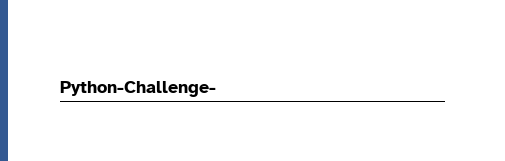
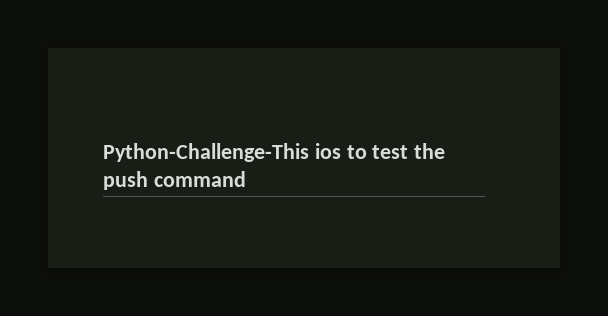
- Python-Challenge-
+ Python-Challenge-This ios to test the push command

